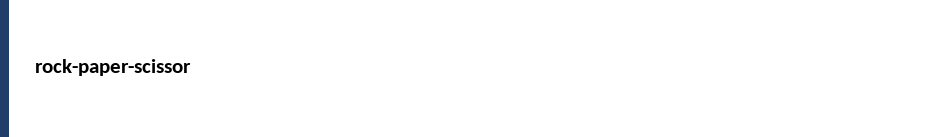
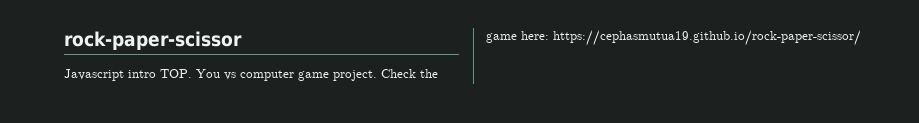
+ Javascript intro TOP. You vs computer game project. Check the game here: https://cephasmutua19.github.io/rock-paper-scissor/

